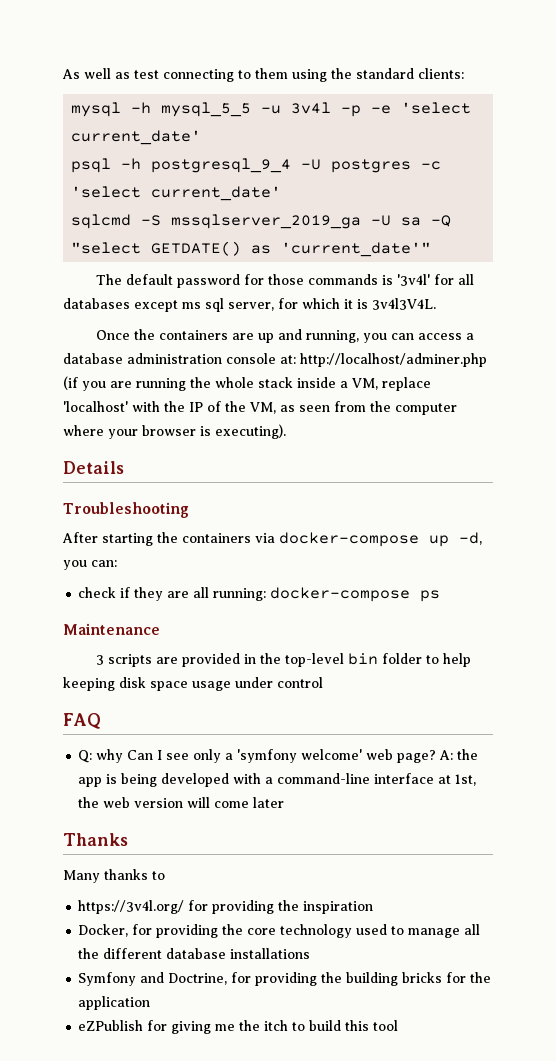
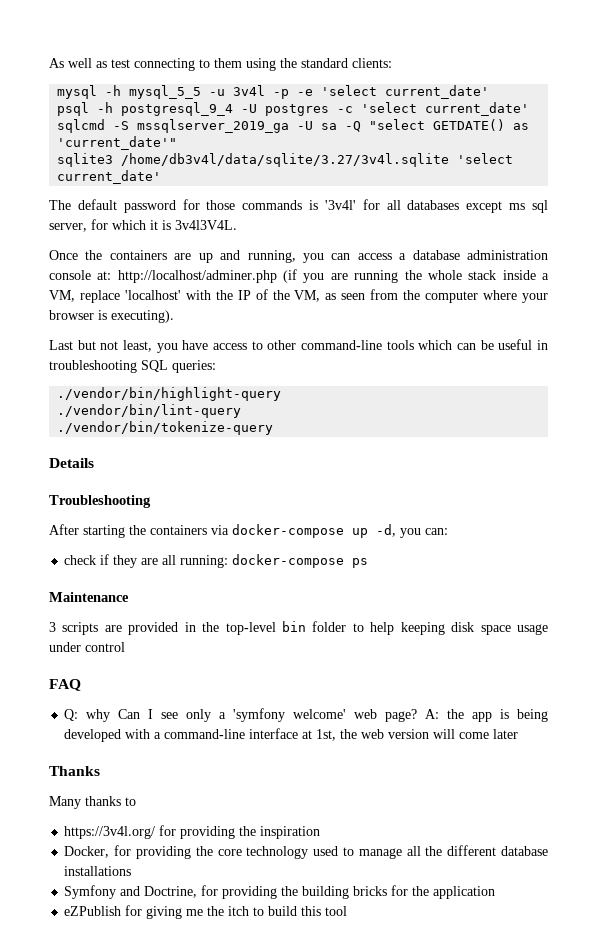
+ sqlite3 /home/db3v4l/data/sqlite/3.27/3v4l.sqlite 'select current_date'
+ Last but not least, you have access to other command-line tools which can be useful in troubleshooting SQL queries:
+ ./vendor/bin/highlight-query
+ ./vendor/bin/lint-query
+ ./vendor/bin/tokenize-query

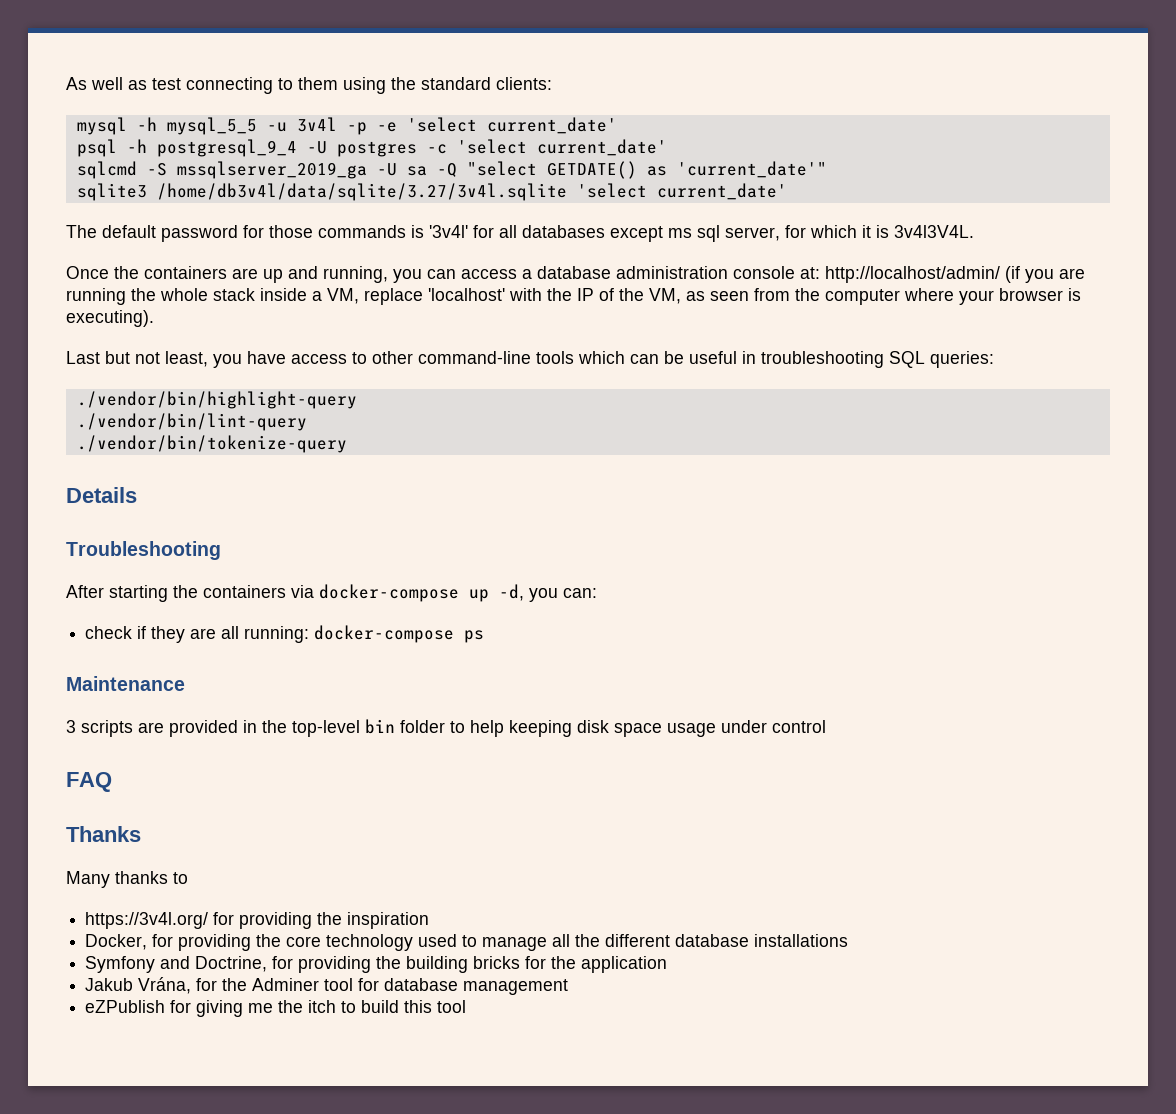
- Once the containers are up and running, you can access a database administration console at: http://localhost/adminer.php (if you are running the whole stack inside a VM, replace 'localhost' with the IP of the VM, as seen from the computer where your browser is executing).
+ Once the containers are up and running, you can access a database administration console at: http://localhost/admin/ (if you are running the whole stack inside a VM, replace 'localhost' with the IP of the VM, as seen from the computer where your browser is executing).
- Q: why Can I see only a 'symfony welcome' web page? A: the app is being developed with a command-line interface at 1st, the web version will come later
+ Jakub Vrána, for the Adminer tool for database management

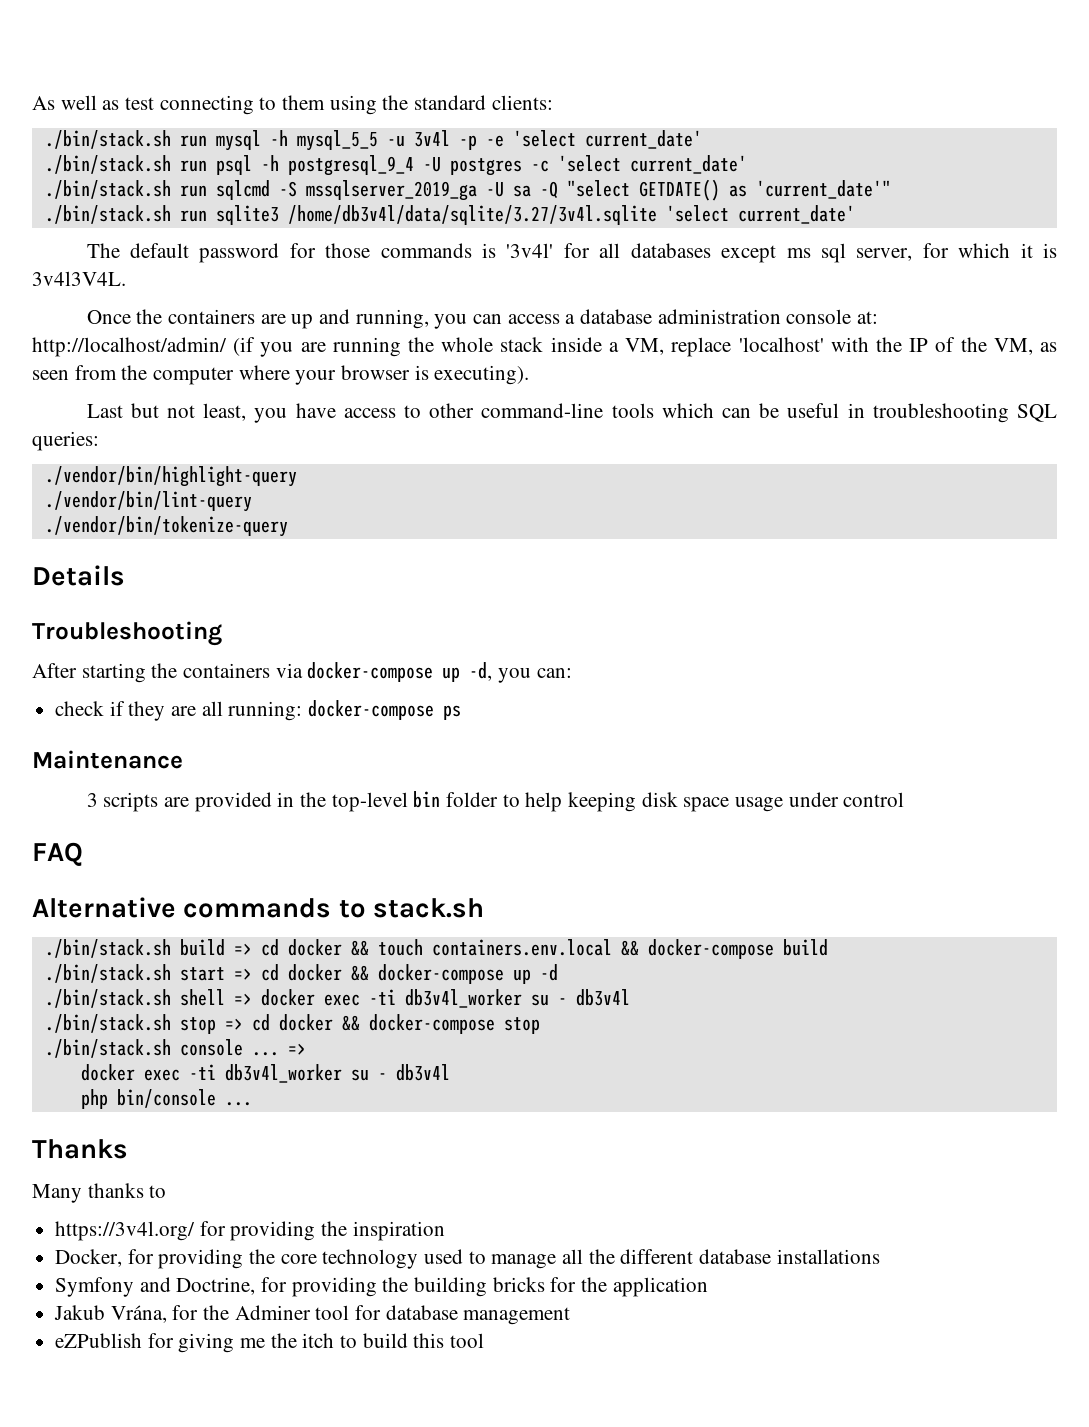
- mysql -h mysql_5_5 -u 3v4l -p -e 'select current_date'
+ ./bin/stack.sh run mysql -h mysql_5_5 -u 3v4l -p -e 'select current_date'
- psql -h postgresql_9_4 -U postgres -c 'select current_date'
+ ./bin/stack.sh run psql -h postgresql_9_4 -U postgres -c 'select current_date'
- sqlcmd -S mssqlserver_2019_ga -U sa -Q "select GETDATE() as 'current_date'"
+ ./bin/stack.sh run sqlcmd -S mssqlserver_2019_ga -U sa -Q "select GETDATE() as 'current_date'"
- sqlite3 /home/db3v4l/data/sqlite/3.27/3v4l.sqlite 'select current_date'
+ ./bin/stack.sh run sqlite3 /home/db3v4l/data/sqlite/3.27/3v4l.sqlite 'select current_date'
+ Alternative commands to stack.sh
+ ./bin/stack.sh build => cd docker && touch containers.env.local && docker-compose build
+ ./bin/stack.sh start => cd docker && docker-compose up -d
+ ./bin/stack.sh shell => docker exec -ti db3v4l_worker su - db3v4l
+ ./bin/stack.sh stop => cd docker && docker-compose stop
+ ./bin/stack.sh console ... =>
+ docker exec -ti db3v4l_worker su - db3v4l
+ php bin/console ...

